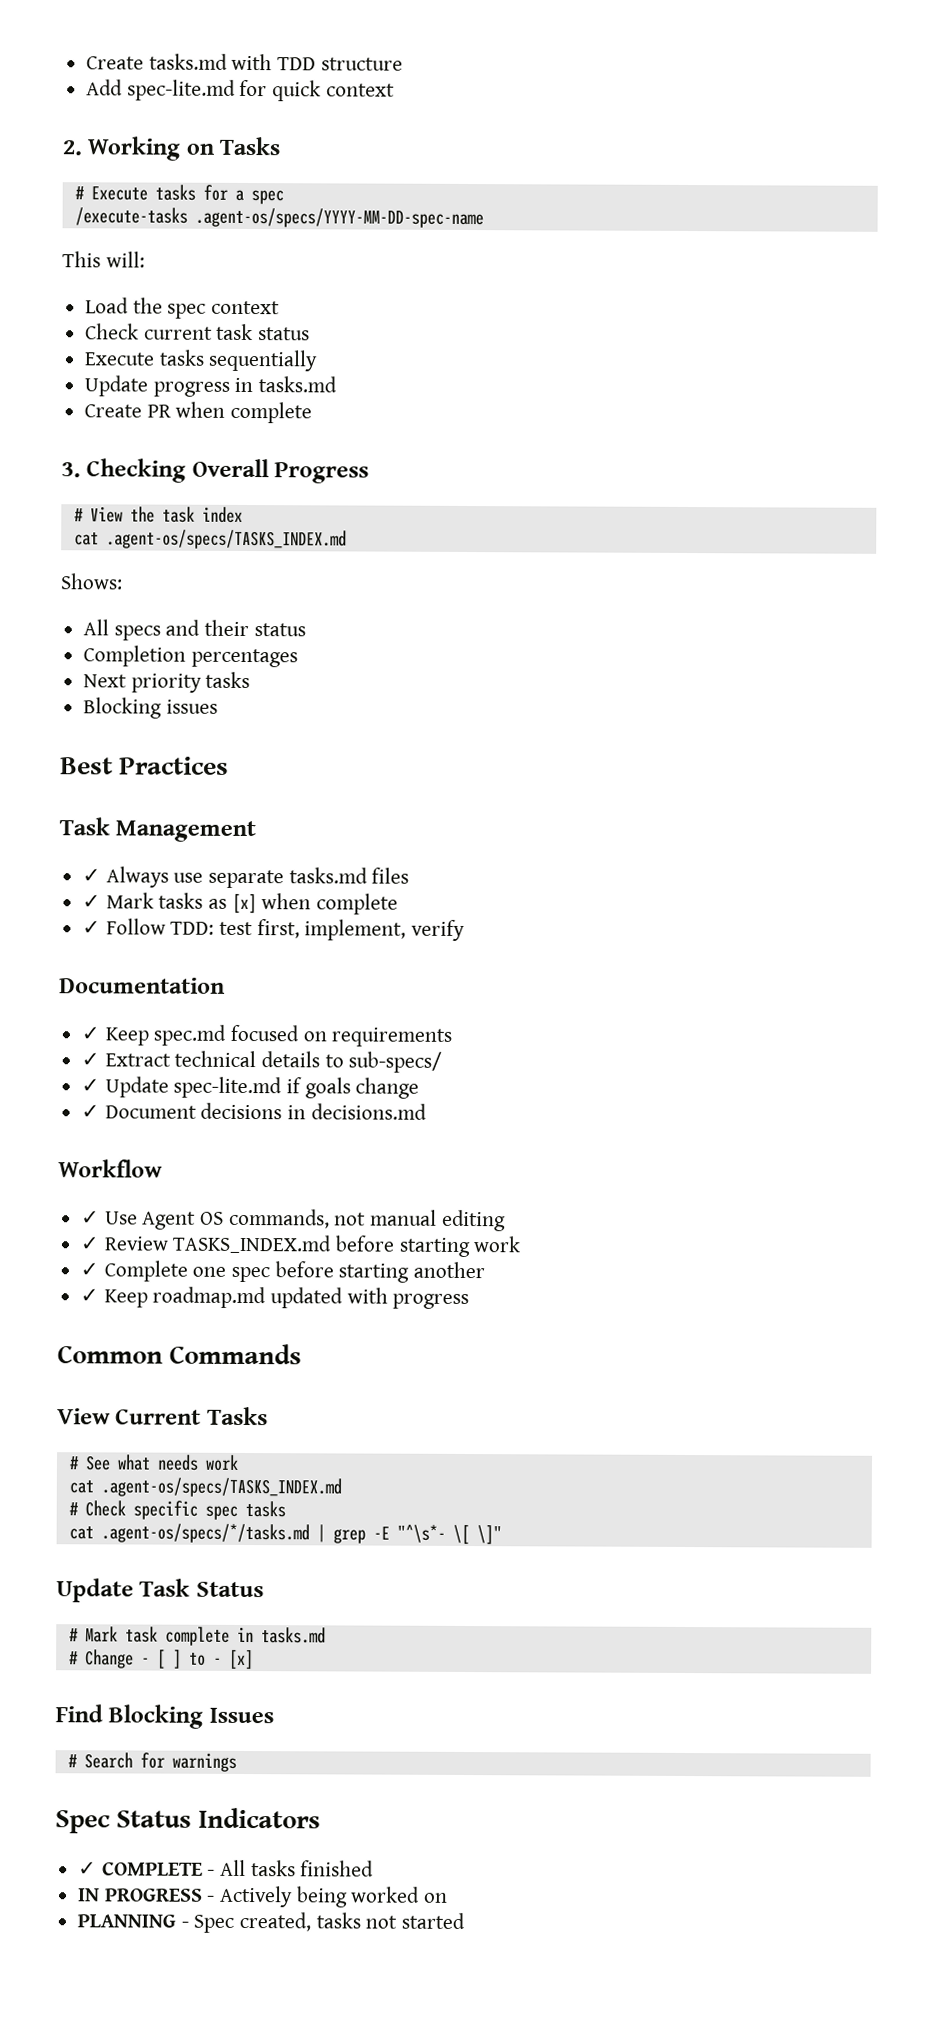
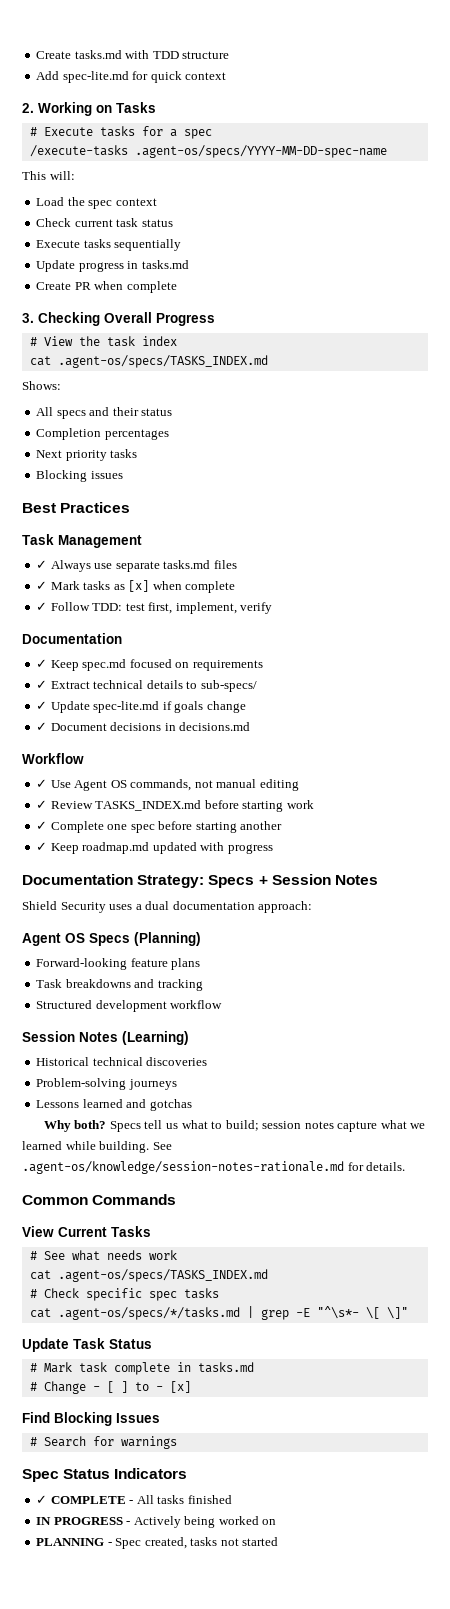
+ Documentation Strategy: Specs + Session Notes
+ Shield Security uses a dual documentation approach:
+ Agent OS Specs (Planning)
+ Forward-looking feature plans
+ Task breakdowns and tracking
+ Structured development workflow
+ Session Notes (Learning)
+ Historical technical discoveries
+ Problem-solving journeys
+ Lessons learned and gotchas
+ Why both? Specs tell us what to build; session notes capture what we learned while building. See .agent-os/knowledge/session-notes-rationale.md for details.

